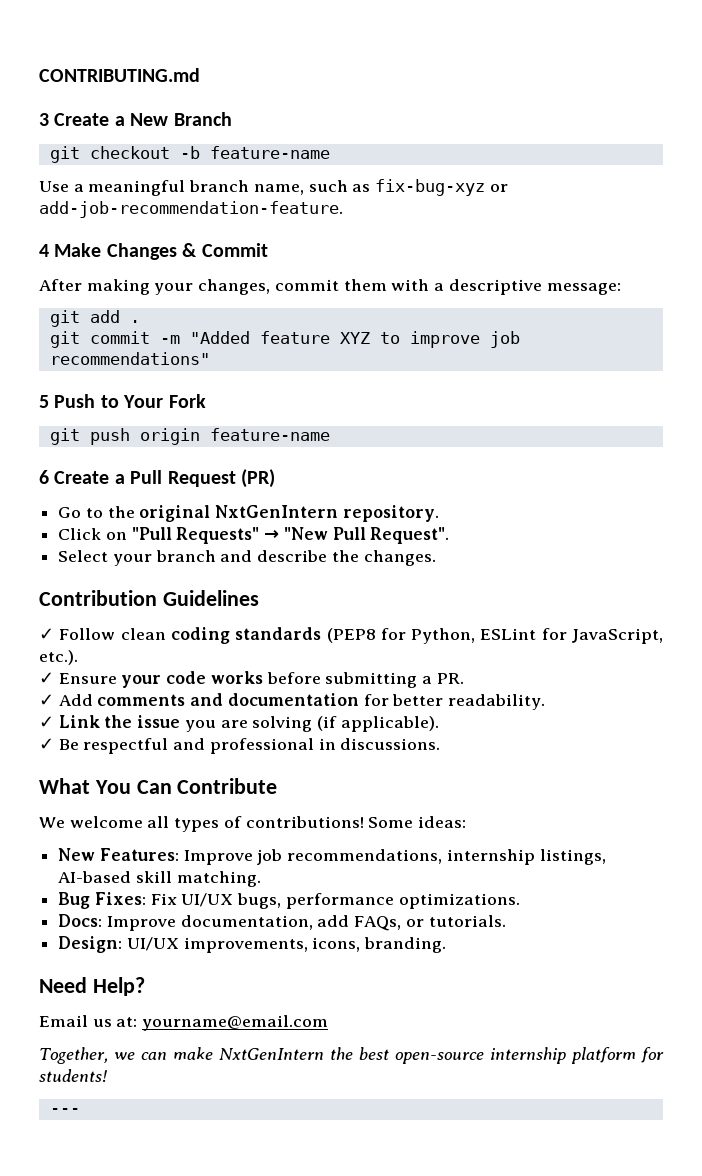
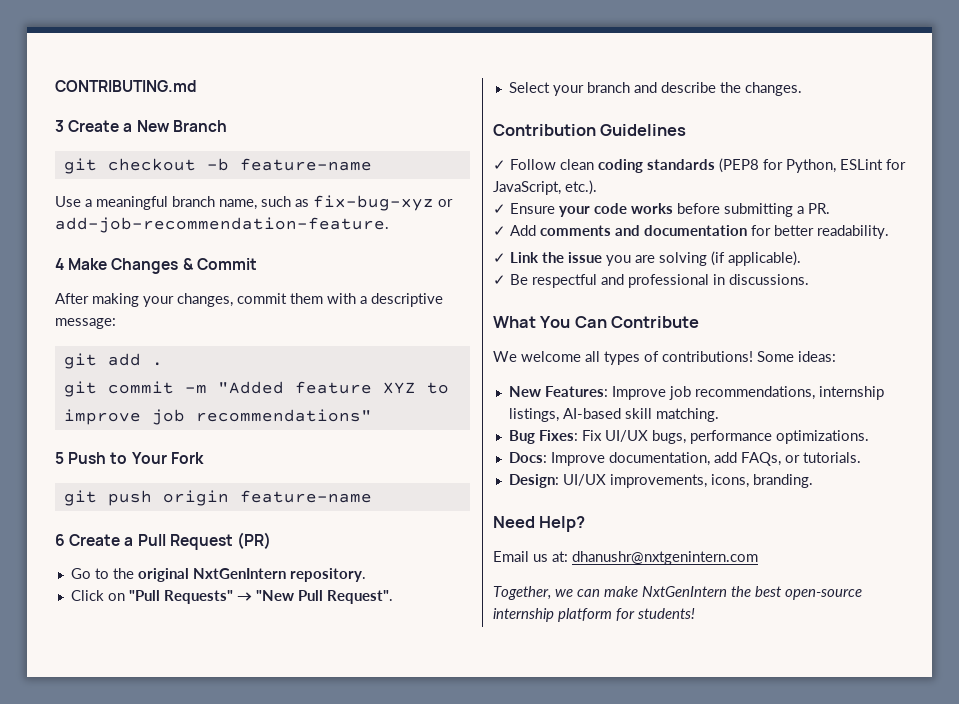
- Email us at: yourname@email.com
+ Email us at: dhanushr@nxtgenintern.com
- ---

